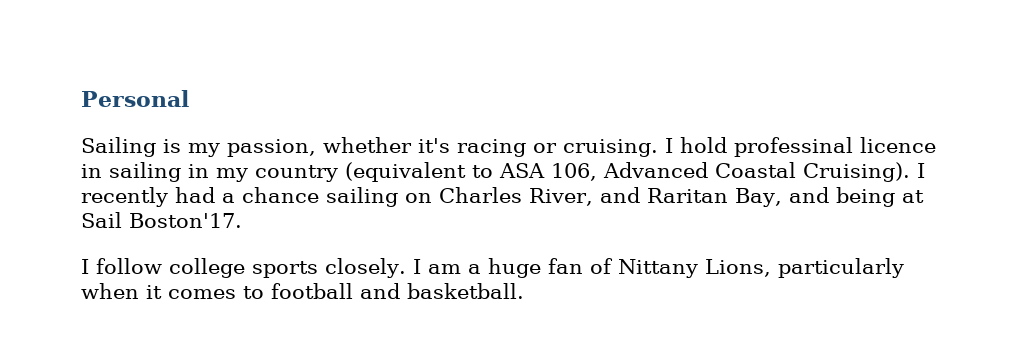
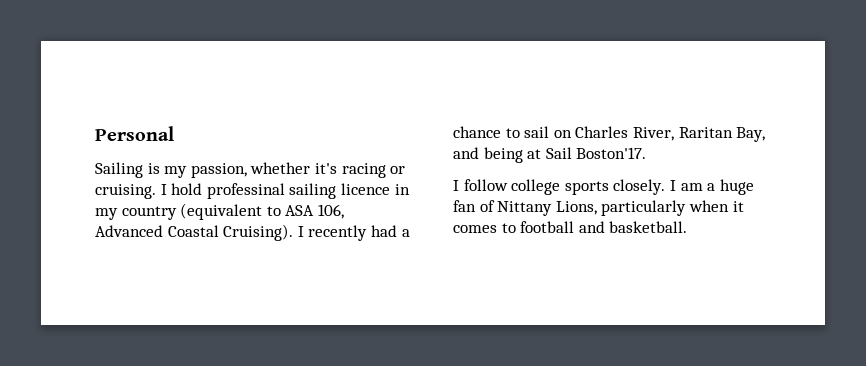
- I hold professinal licence in sailing in my country (equivalent to ASA 106, Advanced Coastal Cruising).
+ I hold professinal sailing licence in my country (equivalent to ASA 106, Advanced Coastal Cruising).
- I recently had a chance sailing on Charles River, and Raritan Bay, and being at Sail Boston'17.
+ I recently had a chance to sail on Charles River, Raritan Bay, and being at Sail Boston'17.

